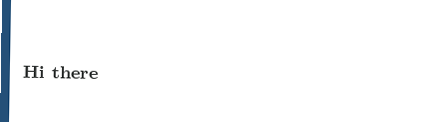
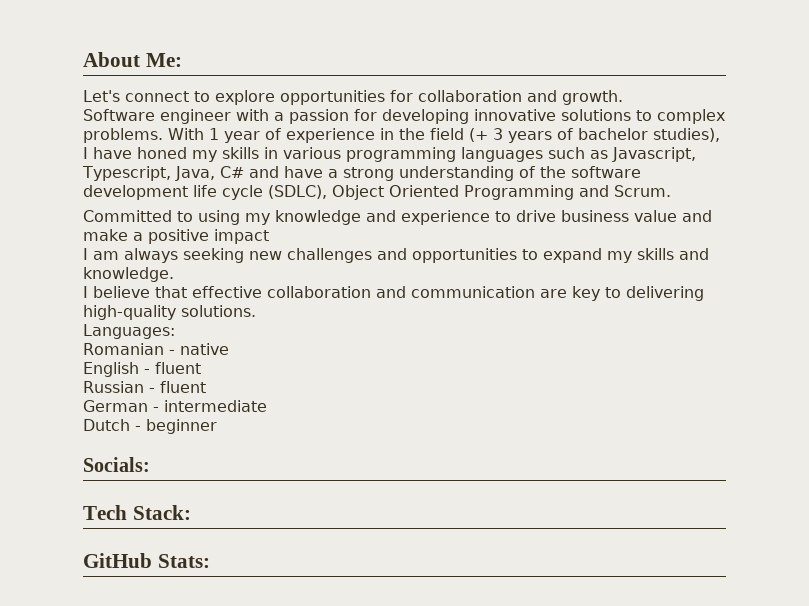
- Hi there
+ About Me:
+ Let's connect to explore opportunities for collaboration and growth.
+ Software engineer with a passion for developing innovative solutions to complex problems. With 1 year of experience in the field (+ 3 years of bachelor studies), I have honed my skills in various programming languages such as Javascript, Typescript, Java, C# and have a strong understanding of the software development life cycle (SDLC), Object Oriented Programming and Scrum.
+ Committed to using my knowledge and experience to drive business value and make a positive impact
+ I am always seeking new challenges and opportunities to expand my skills and knowledge.
+ I believe that effective collaboration and communication are key to delivering high-quality solutions.
+ Languages:
+ Romanian - native
+ English - fluent
+ Russian - fluent
+ German - intermediate
+ Dutch - beginner
+ Socials:
+ Tech Stack:
+ GitHub Stats:

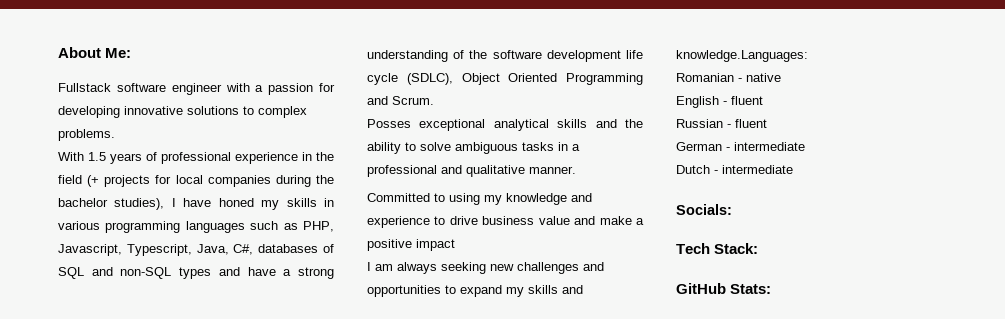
- Let's connect to explore opportunities for collaboration and growth.
- Software engineer with a passion for developing innovative solutions to complex problems. With 1 year of experience in the field (+ 3 years of bachelor studies), I have honed my skills in various programming languages such as Javascript, Typescript, Java, C# and have a strong understanding of the software development life cycle (SDLC), Object Oriented Programming and Scrum.
+ Fullstack software engineer with a passion for developing innovative solutions to complex problems.
+ With 1.5 years of professional experience in the field (+ projects for local companies during the bachelor studies), I have honed my skills in various programming languages such as PHP, Javascript, Typescript, Java, C#, databases of SQL and non-SQL types and have a strong understanding of the software development life cycle (SDLC), Object Oriented Programming and Scrum.
+ Posses exceptional analytical skills and the ability to solve ambiguous tasks in a professional and qualitative manner.
- I am always seeking new challenges and opportunities to expand my skills and knowledge.
- I believe that effective collaboration and communication are key to delivering high-quality solutions.
- Languages:
+ I am always seeking new challenges and opportunities to expand my skills and knowledge.Languages:
- Dutch - beginner
+ Dutch - intermediate

